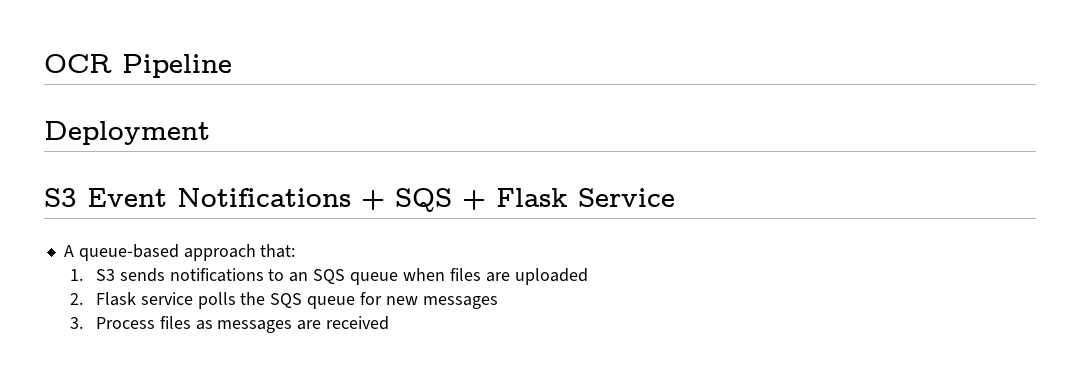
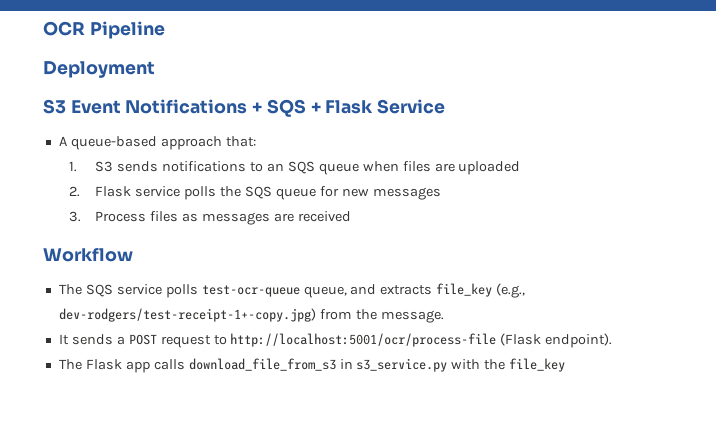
+ Workflow
+ The SQS service polls test-ocr-queue queue, and extracts file_key (e.g., dev-rodgers/test-receipt-1+-copy.jpg) from the message.
+ It sends a POST request to http://localhost:5001/ocr/process-file (Flask endpoint).
+ The Flask app calls download_file_from_s3 in s3_service.py with the file_key

